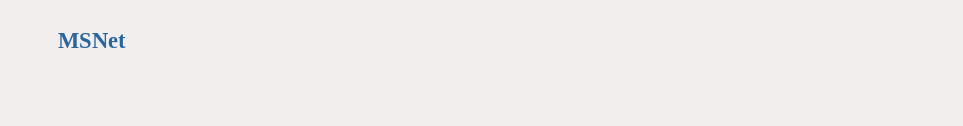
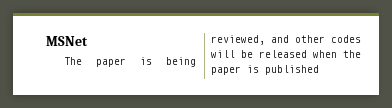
+ The paper is being reviewed, and other codes will be released when the paper is published

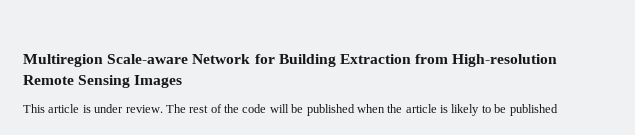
- MSNet
- The paper is being reviewed, and other codes will be released when the paper is published
+ Multiregion Scale-aware Network for Building Extraction from High-resolution Remote Sensing Images
+ This article is under review. The rest of the code will be published when the article is likely to be published

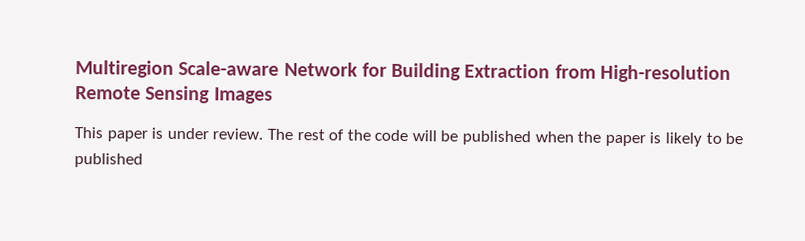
- This article is under review.
+ This paper is under review.
- The rest of the code will be published when the article is likely to be published
+ The rest of the code will be published when the paper is likely to be published

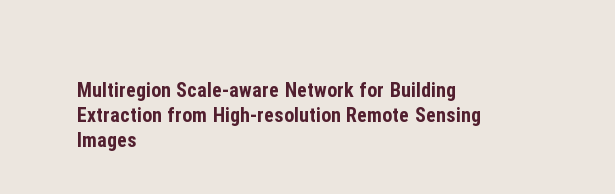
- This paper is under review. The rest of the code will be published when the paper is likely to be published

